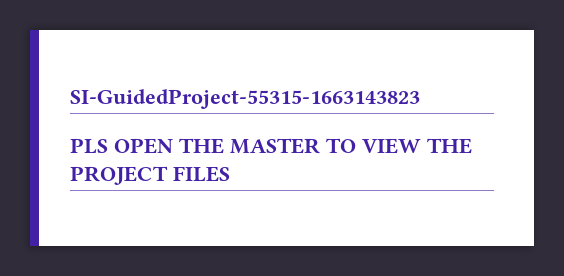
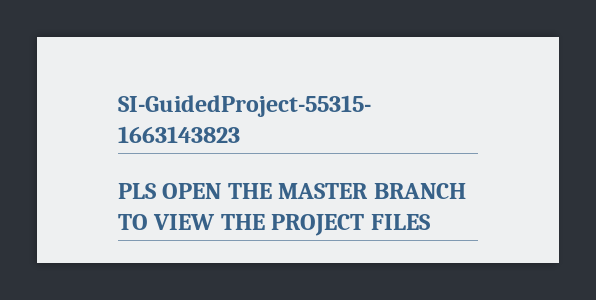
- PLS OPEN THE MASTER TO VIEW THE PROJECT FILES
+ PLS OPEN THE MASTER BRANCH TO VIEW THE PROJECT FILES

